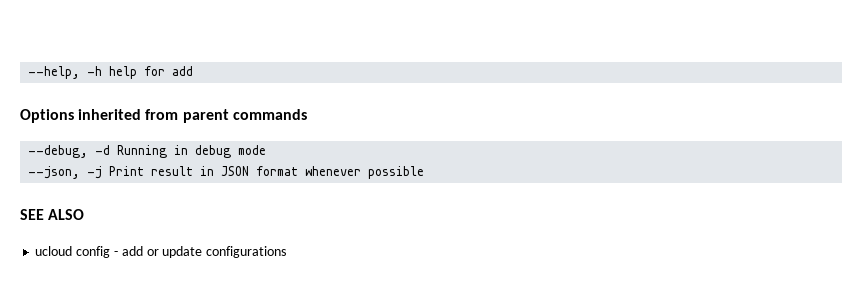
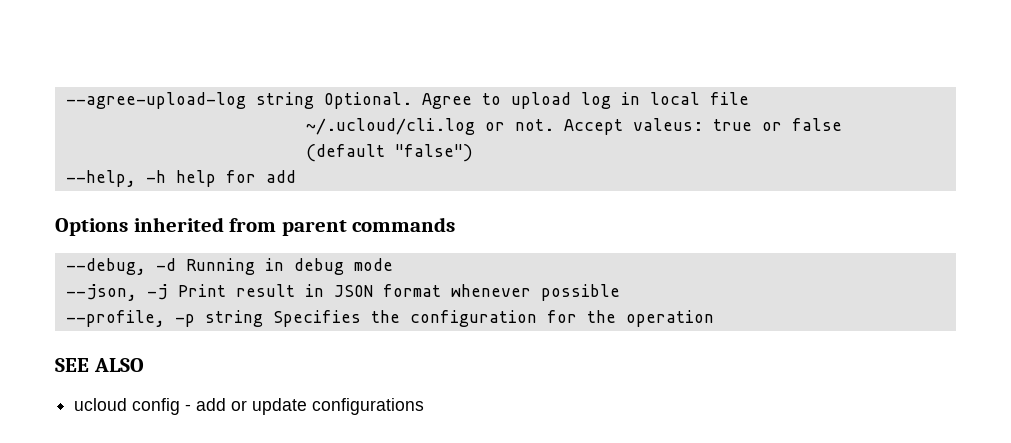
+ --agree-upload-log string Optional. Agree to upload log in local file
+ ~/.ucloud/cli.log or not. Accept valeus: true or false
+ (default "false")
+ --profile, -p string Specifies the configuration for the operation

